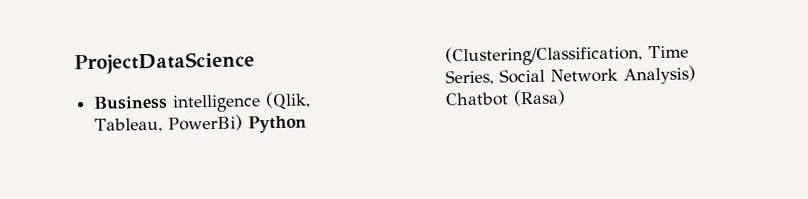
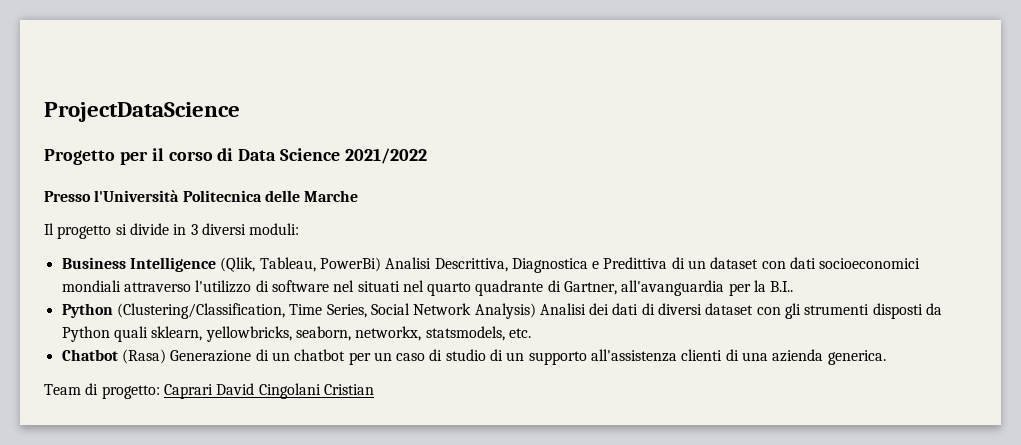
+ Progetto per il corso di Data Science 2021/2022
+ Presso l'Università Politecnica delle Marche
+ Il progetto si divide in 3 diversi moduli:
- Business intelligence (Qlik, Tableau, PowerBi) Python (Clustering/Classification, Time Series, Social Network Analysis) Chatbot (Rasa)
+ Business Intelligence (Qlik, Tableau, PowerBi) Analisi Descrittiva, Diagnostica e Predittiva di un dataset con dati socioeconomici mondiali attraverso l'utilizzo di software nel situati nel quarto quadrante di Gartner, all'avanguardia per la B.I..
+ Python (Clustering/Classification, Time Series, Social Network Analysis) Analisi dei dati di diversi dataset con gli strumenti disposti da Python quali sklearn, yellowbricks, seaborn, networkx, statsmodels, etc.
+ Chatbot (Rasa) Generazione di un chatbot per un caso di studio di un supporto all'assistenza clienti di una azienda generica.
+ Team di progetto: Caprari David Cingolani Cristian

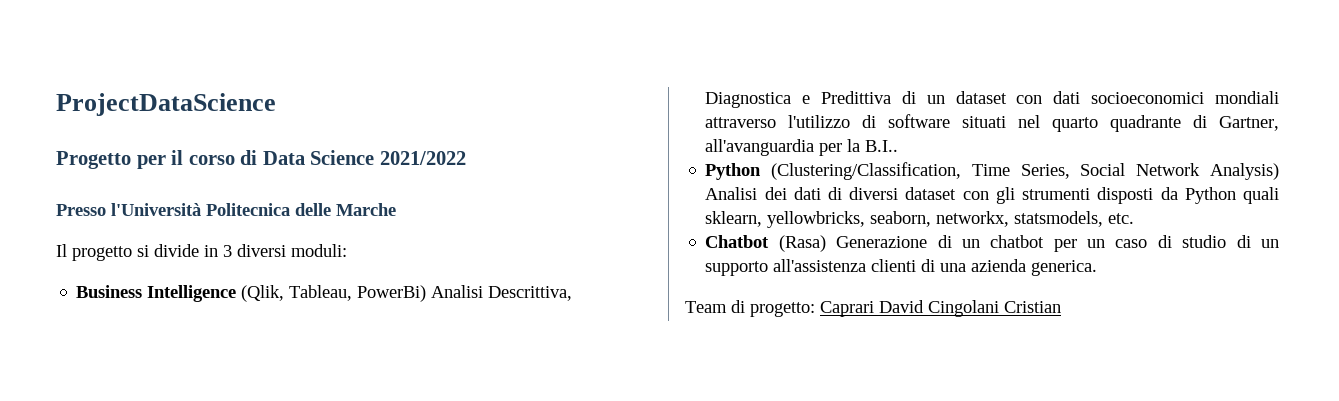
- Business Intelligence (Qlik, Tableau, PowerBi) Analisi Descrittiva, Diagnostica e Predittiva di un dataset con dati socioeconomici mondiali attraverso l'utilizzo di software nel situati nel quarto quadrante di Gartner, all'avanguardia per la B.I..
+ Business Intelligence (Qlik, Tableau, PowerBi) Analisi Descrittiva, Diagnostica e Predittiva di un dataset con dati socioeconomici mondiali attraverso l'utilizzo di software situati nel quarto quadrante di Gartner, all'avanguardia per la B.I..

